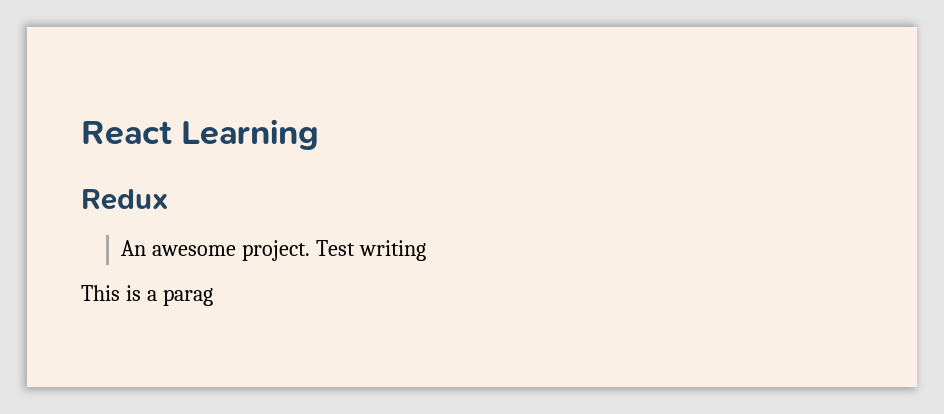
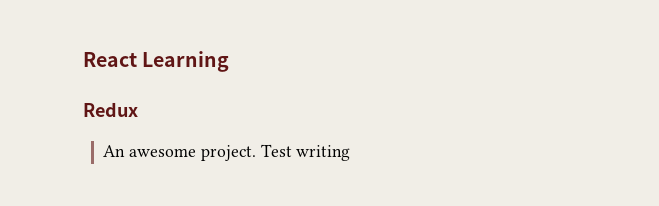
- This is a parag

